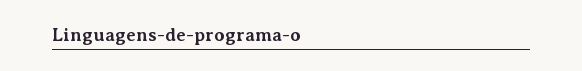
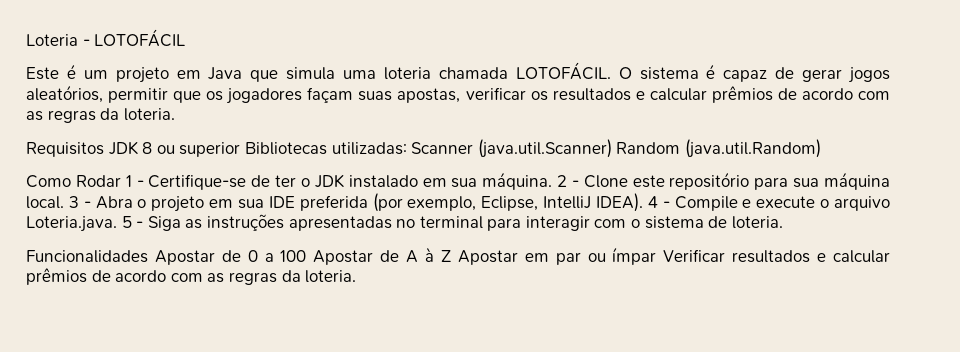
- Linguagens-de-programa-o
+ Loteria - LOTOFÁCIL
+ Este é um projeto em Java que simula uma loteria chamada LOTOFÁCIL. O sistema é capaz de gerar jogos aleatórios, permitir que os jogadores façam suas apostas, verificar os resultados e calcular prêmios de acordo com as regras da loteria.
+ Requisitos JDK 8 ou superior Bibliotecas utilizadas: Scanner (java.util.Scanner) Random (java.util.Random)
+ Como Rodar 1 - Certifique-se de ter o JDK instalado em sua máquina. 2 - Clone este repositório para sua máquina local. 3 - Abra o projeto em sua IDE preferida (por exemplo, Eclipse, IntelliJ IDEA). 4 - Compile e execute o arquivo Loteria.java. 5 - Siga as instruções apresentadas no terminal para interagir com o sistema de loteria.
+ Funcionalidades Apostar de 0 a 100 Apostar de A à Z Apostar em par ou ímpar Verificar resultados e calcular prêmios de acordo com as regras da loteria.

